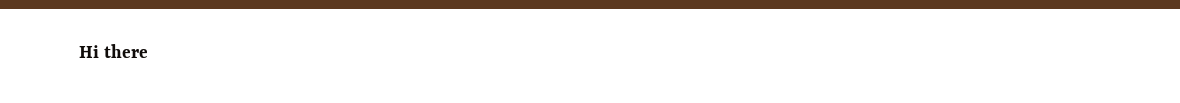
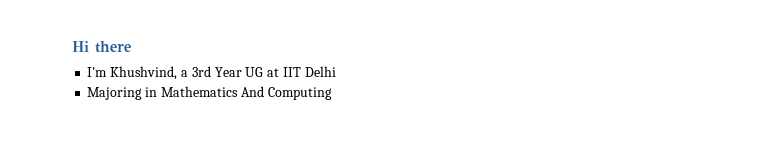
+ I'm Khushvind, a 3rd Year UG at IIT Delhi
+ Majoring in Mathematics And Computing

